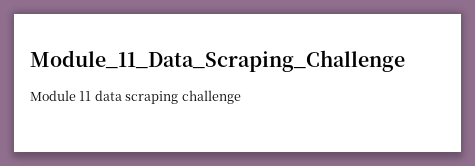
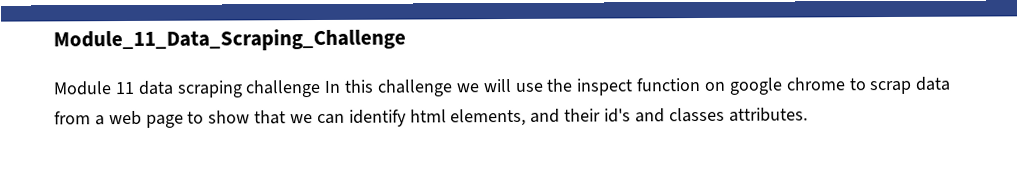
- Module 11 data scraping challenge
+ Module 11 data scraping challenge In this challenge we will use the inspect function on google chrome to scrap data from a web page to show that we can identify html elements, and their id's and classes attributes.

